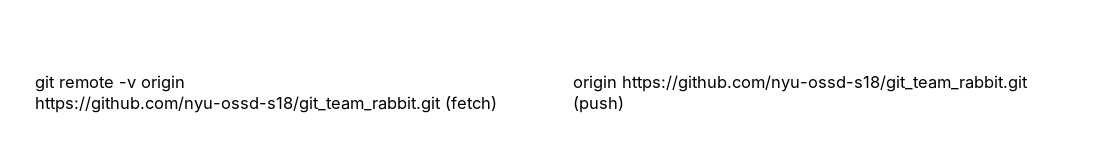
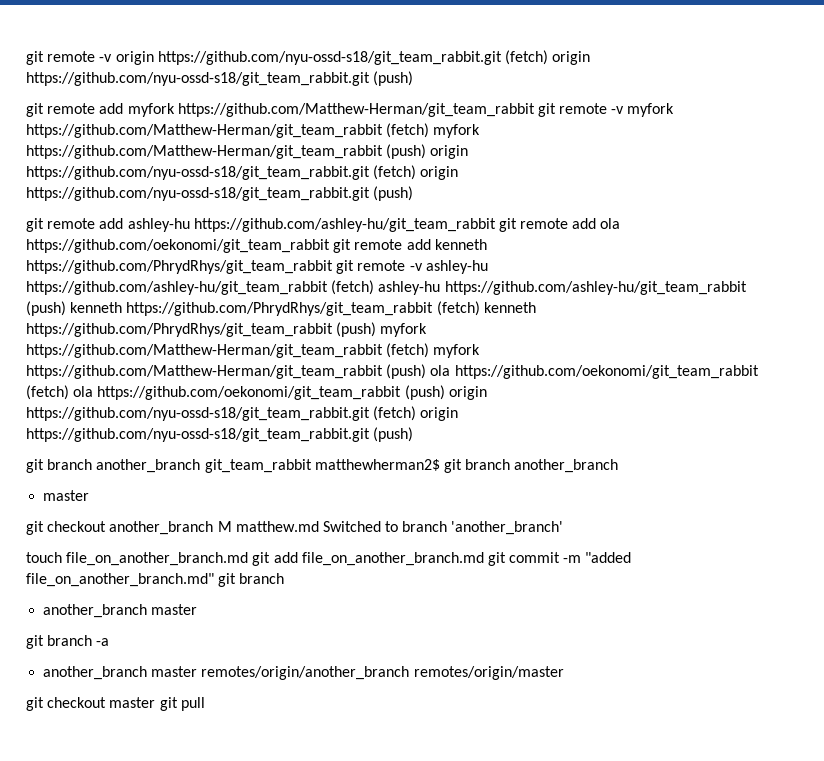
+ git remote add myfork https://github.com/Matthew-Herman/git_team_rabbit git remote -v myfork https://github.com/Matthew-Herman/git_team_rabbit (fetch) myfork https://github.com/Matthew-Herman/git_team_rabbit (push) origin https://github.com/nyu-ossd-s18/git_team_rabbit.git (fetch) origin https://github.com/nyu-ossd-s18/git_team_rabbit.git (push)
+ git remote add ashley-hu https://github.com/ashley-hu/git_team_rabbit git remote add ola https://github.com/oekonomi/git_team_rabbit git remote add kenneth https://github.com/PhrydRhys/git_team_rabbit git remote -v ashley-hu https://github.com/ashley-hu/git_team_rabbit (fetch) ashley-hu https://github.com/ashley-hu/git_team_rabbit (push) kenneth https://github.com/PhrydRhys/git_team_rabbit (fetch) kenneth https://github.com/PhrydRhys/git_team_rabbit (push) myfork https://github.com/Matthew-Herman/git_team_rabbit (fetch) myfork https://github.com/Matthew-Herman/git_team_rabbit (push) ola https://github.com/oekonomi/git_team_rabbit (fetch) ola https://github.com/oekonomi/git_team_rabbit (push) origin https://github.com/nyu-ossd-s18/git_team_rabbit.git (fetch) origin https://github.com/nyu-ossd-s18/git_team_rabbit.git (push)
+ git branch another_branch git_team_rabbit matthewherman2$ git branch another_branch
+ master
+ git checkout another_branch M matthew.md Switched to branch 'another_branch'
+ touch file_on_another_branch.md git add file_on_another_branch.md git commit -m "added file_on_another_branch.md" git branch
+ another_branch master
+ git branch -a
+ another_branch master remotes/origin/another_branch remotes/origin/master
+ git checkout master git pull

